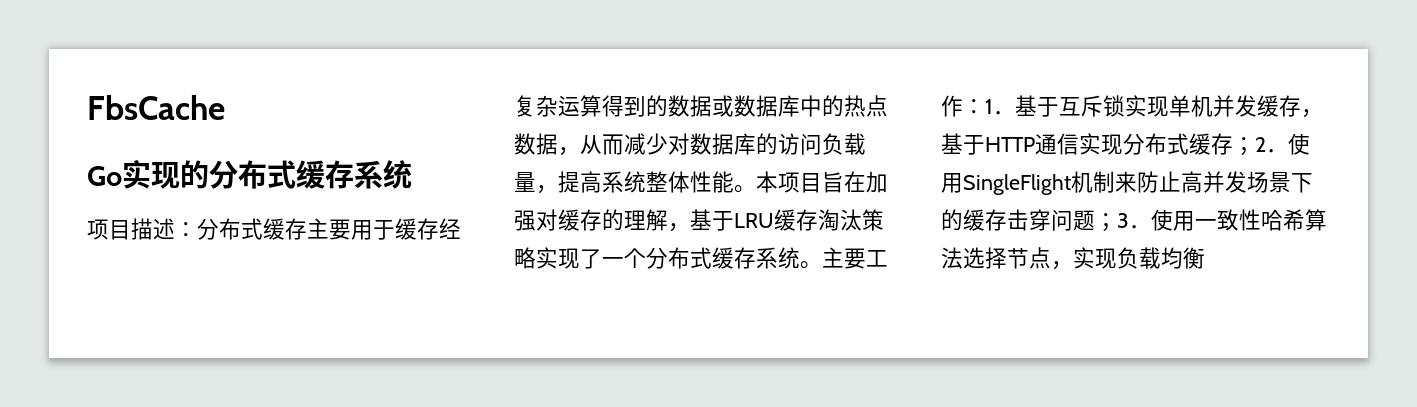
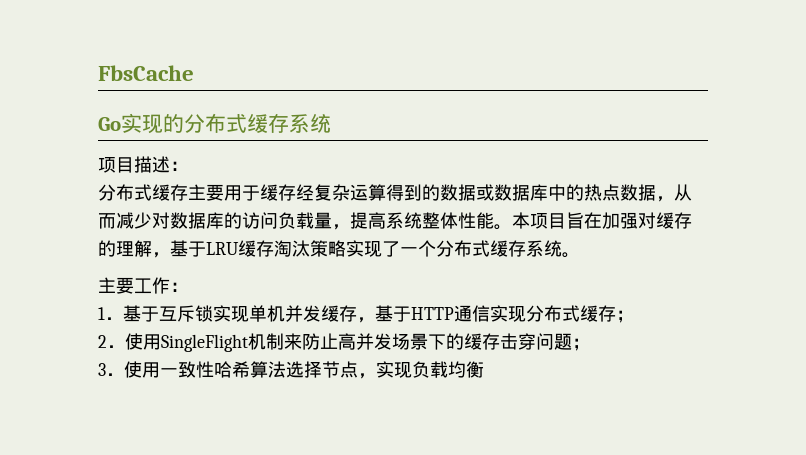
- 项目描述：分布式缓存主要用于缓存经复杂运算得到的数据或数据库中的热点数据，从而减少对数据库的访问负载量，提高系统整体性能。
+ 项目描述：
+ 分布式缓存主要用于缓存经复杂运算得到的数据或数据库中的热点数据，从而减少对数据库的访问负载量，提高系统整体性能。
- 本项目旨在加强对缓存的理解，基于LRU缓存淘汰策略实现了一个分布式缓存系统。主要工作：1．基于互斥锁实现单机并发缓存，基于HTTP通信实现分布式缓存；2．使用SingleFlight机制来防止高并发场景下的缓存击穿问题；3．使用一致性哈希算法选择节点，实现负载均衡
+ 本项目旨在加强对缓存的理解，基于LRU缓存淘汰策略实现了一个分布式缓存系统。
+ 主要工作：
+ 1．基于互斥锁实现单机并发缓存，基于HTTP通信实现分布式缓存；
+ 2．使用SingleFlight机制来防止高并发场景下的缓存击穿问题；
+ 3．使用一致性哈希算法选择节点，实现负载均衡

